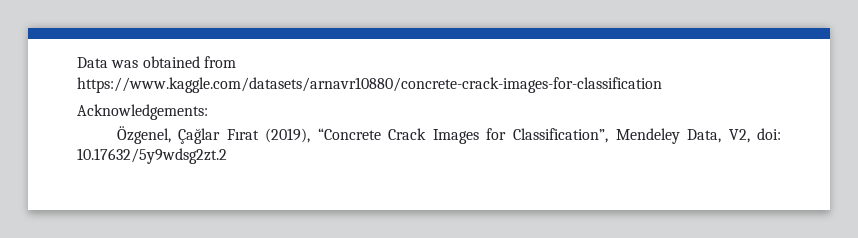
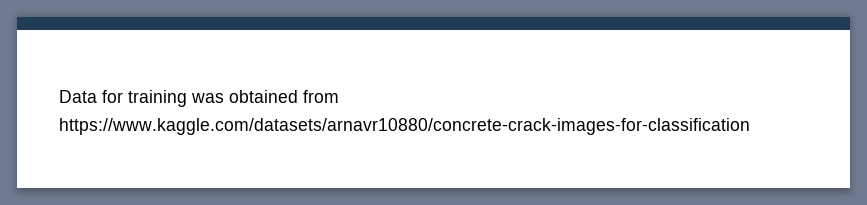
- Data was obtained from https://www.kaggle.com/datasets/arnavr10880/concrete-crack-images-for-classification
+ Data for training was obtained from https://www.kaggle.com/datasets/arnavr10880/concrete-crack-images-for-classification
- Acknowledgements:
- Özgenel, Çağlar Fırat (2019), “Concrete Crack Images for Classification”, Mendeley Data, V2, doi: 10.17632/5y9wdsg2zt.2

